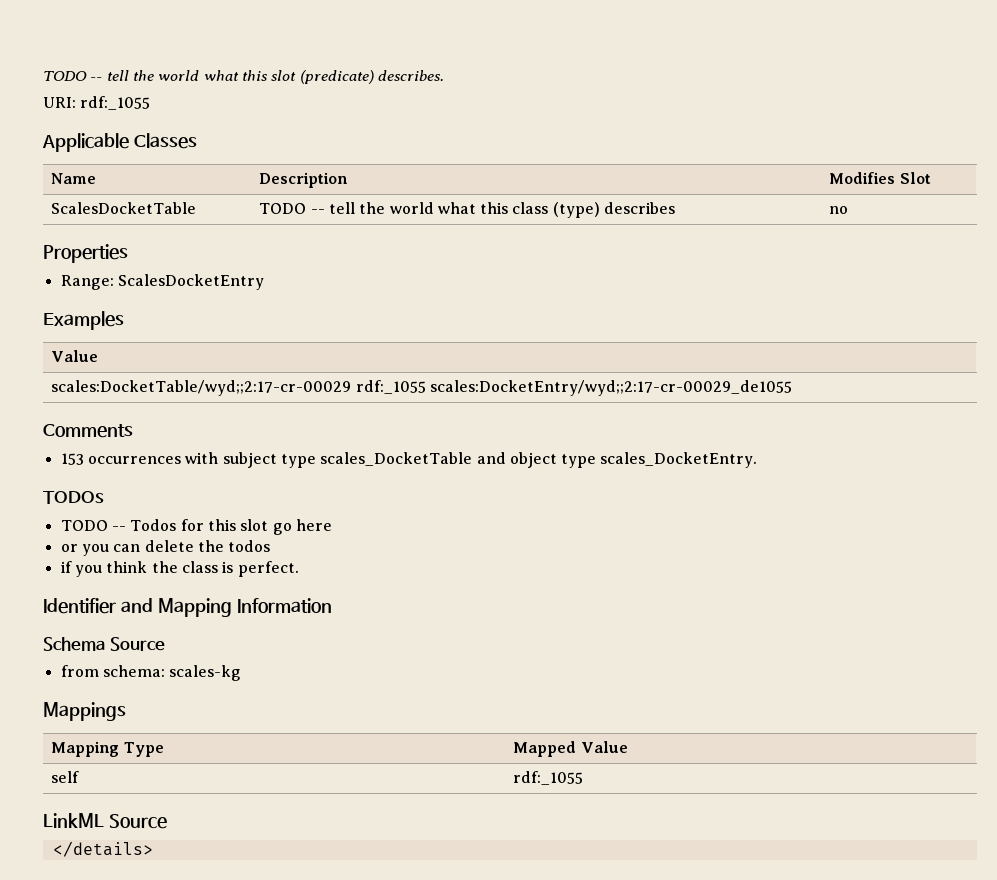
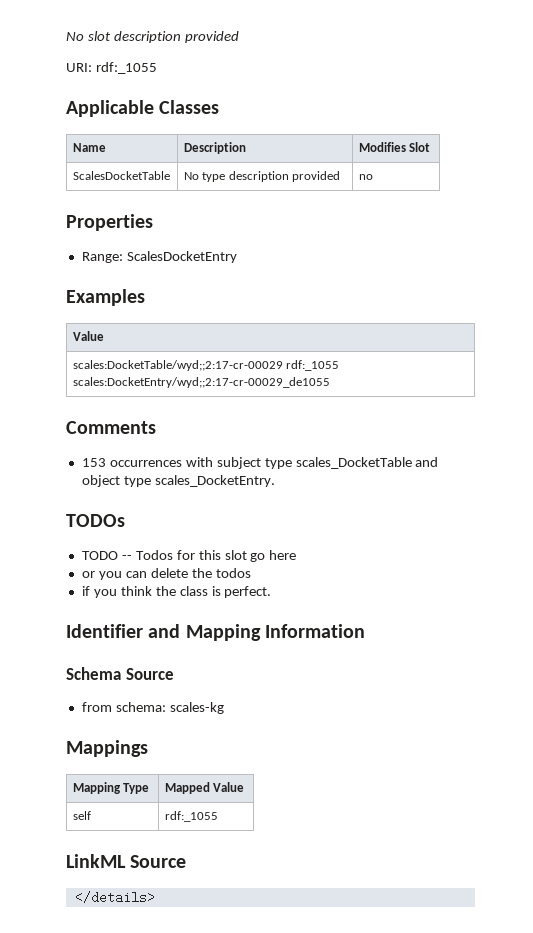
- TODO -- tell the world what this slot (predicate) describes.
+ No slot description provided
- ScalesDocketTable | TODO -- tell the world what this class (type) describes | no
+ ScalesDocketTable | No type description provided | no

